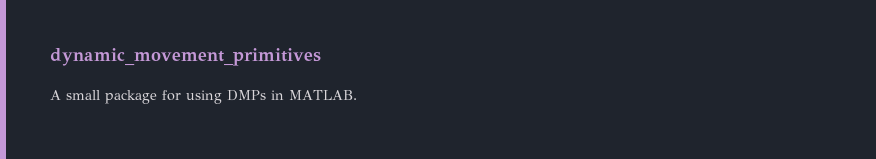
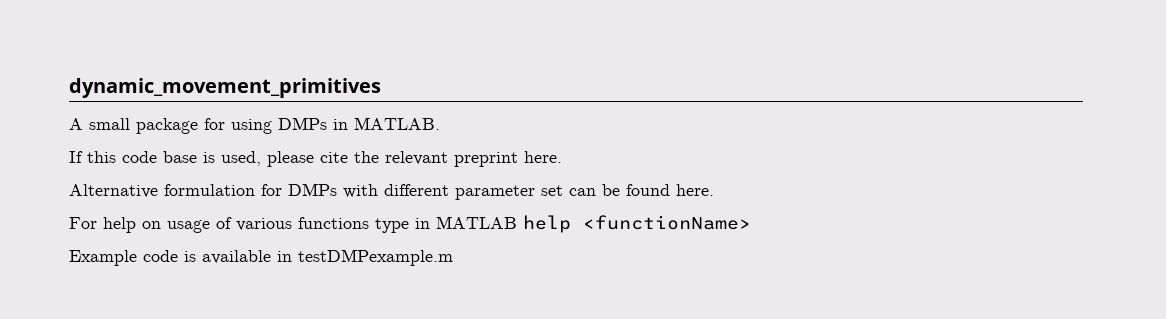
+ If this code base is used, please cite the relevant preprint here.
+ Alternative formulation for DMPs with different parameter set can be found here.
+ For help on usage of various functions type in MATLAB help <functionName>
+ Example code is available in testDMPexample.m

